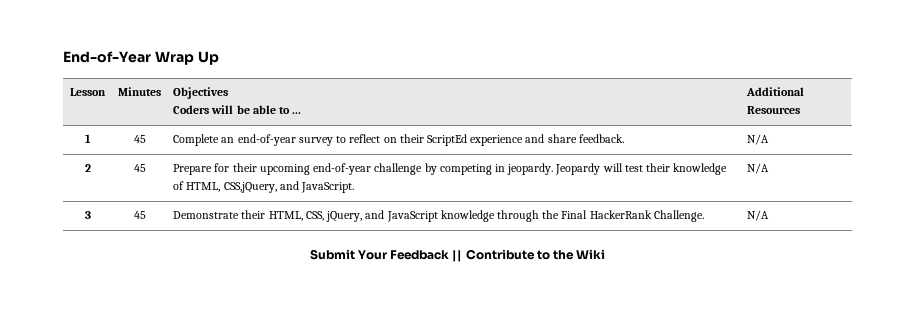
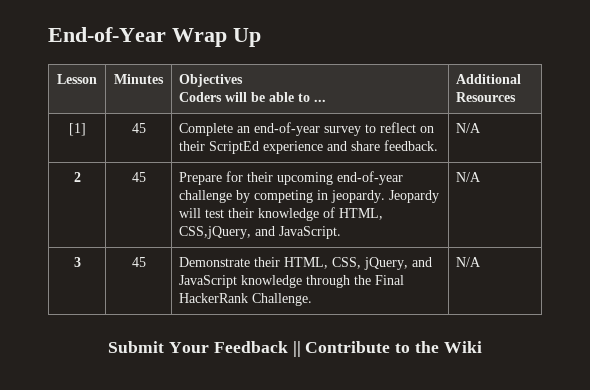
- 1 | 45 | Complete an end-of-year survey to reflect on their ScriptEd experience and share feedback. | N/A
+ [1] | 45 | Complete an end-of-year survey to reflect on their ScriptEd experience and share feedback. | N/A

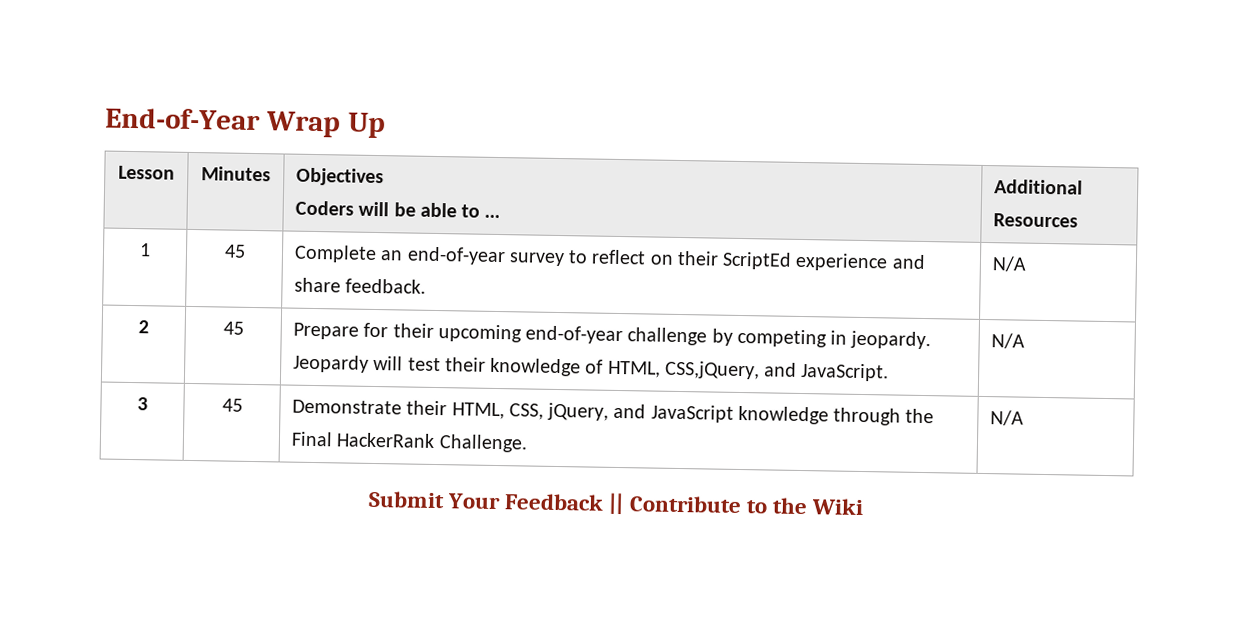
- [1] | 45 | Complete an end-of-year survey to reflect on their ScriptEd experience and share feedback. | N/A
+ 1 | 45 | Complete an end-of-year survey to reflect on their ScriptEd experience and share feedback. | N/A

